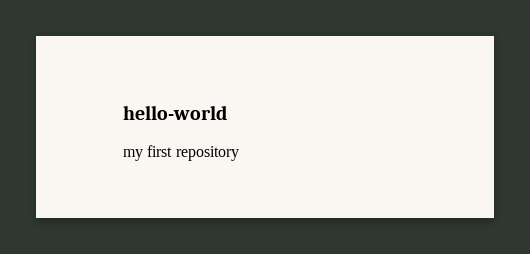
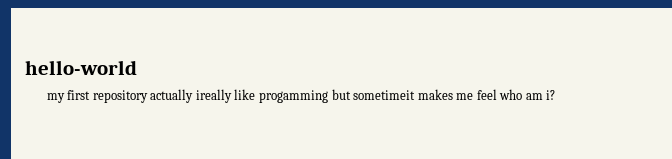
- my first repository
+ my first repository actually ireally like progamming but sometimeit makes me feel who am i?

